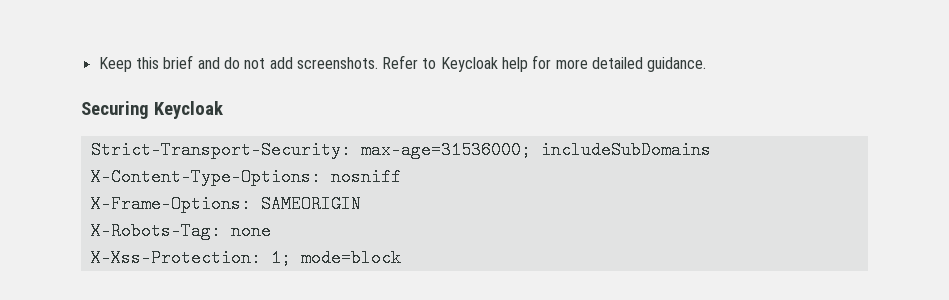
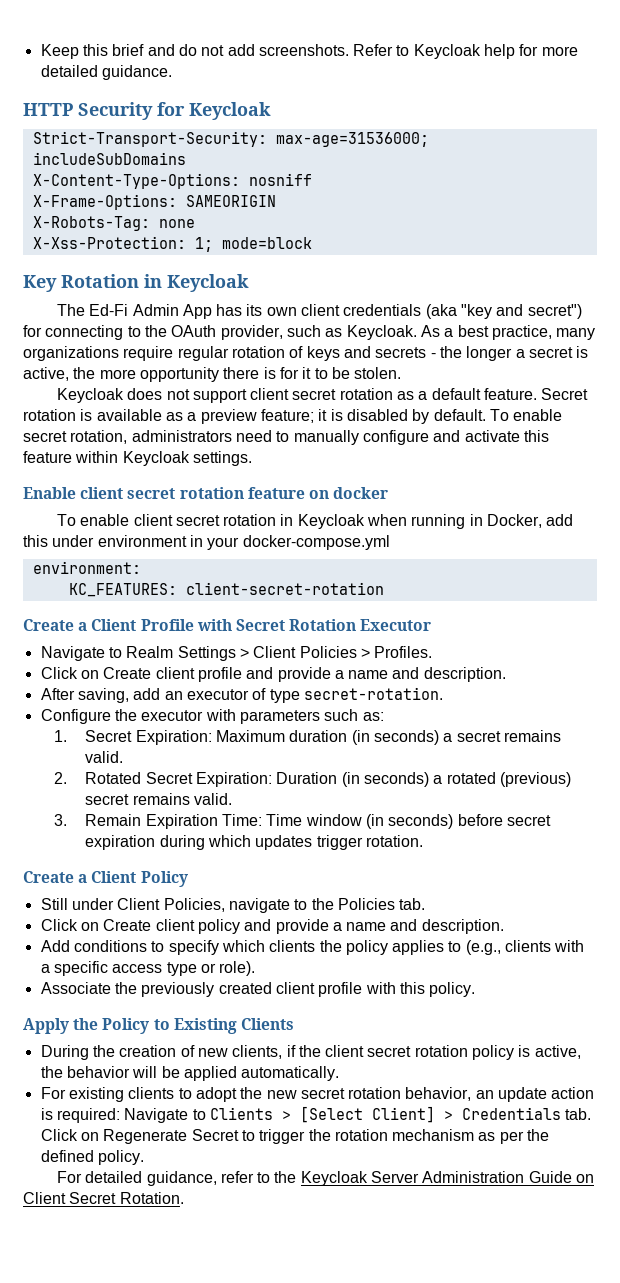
- Securing Keycloak
+ HTTP Security for Keycloak
+ Key Rotation in Keycloak
+ The Ed-Fi Admin App has its own client credentials (aka "key and secret") for connecting to the OAuth provider, such as Keycloak. As a best practice, many organizations require regular rotation of keys and secrets - the longer a secret is active, the more opportunity there is for it to be stolen.
+ Keycloak does not support client secret rotation as a default feature. Secret rotation is available as a preview feature; it is disabled by default. To enable secret rotation, administrators need to manually configure and activate this feature within Keycloak settings.
+ Enable client secret rotation feature on docker
+ To enable client secret rotation in Keycloak when running in Docker, add this under environment in your docker-compose.yml
+ environment:
+ KC_FEATURES: client-secret-rotation
+ Create a Client Profile with Secret Rotation Executor
+ Navigate to Realm Settings > Client Policies > Profiles.
+ Click on Create client profile and provide a name and description.
+ After saving, add an executor of type secret-rotation.
+ Configure the executor with parameters such as:
+ 1. Secret Expiration: Maximum duration (in seconds) a secret remains valid.
+ 2. Rotated Secret Expiration: Duration (in seconds) a rotated (previous) secret remains valid.
+ 3. Remain Expiration Time: Time window (in seconds) before secret expiration during which updates trigger rotation.
+ Create a Client Policy
+ Still under Client Policies, navigate to the Policies tab.
+ Click on Create client policy and provide a name and description.
+ Add conditions to specify which clients the policy applies to (e.g., clients with a specific access type or role).
+ Associate the previously created client profile with this policy.
+ Apply the Policy to Existing Clients
+ During the creation of new clients, if the client secret rotation policy is active, the behavior will be applied automatically.
+ For existing clients to adopt the new secret rotation behavior, an update action is required: Navigate to Clients > [Select Client] > Credentials tab. Click on Regenerate Secret to trigger the rotation mechanism as per the defined policy.
+ For detailed guidance, refer to the Keycloak Server Administration Guide on Client Secret Rotation.

